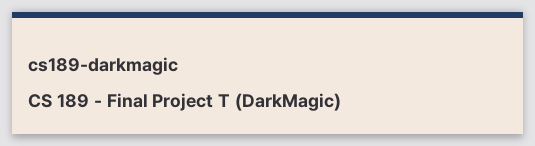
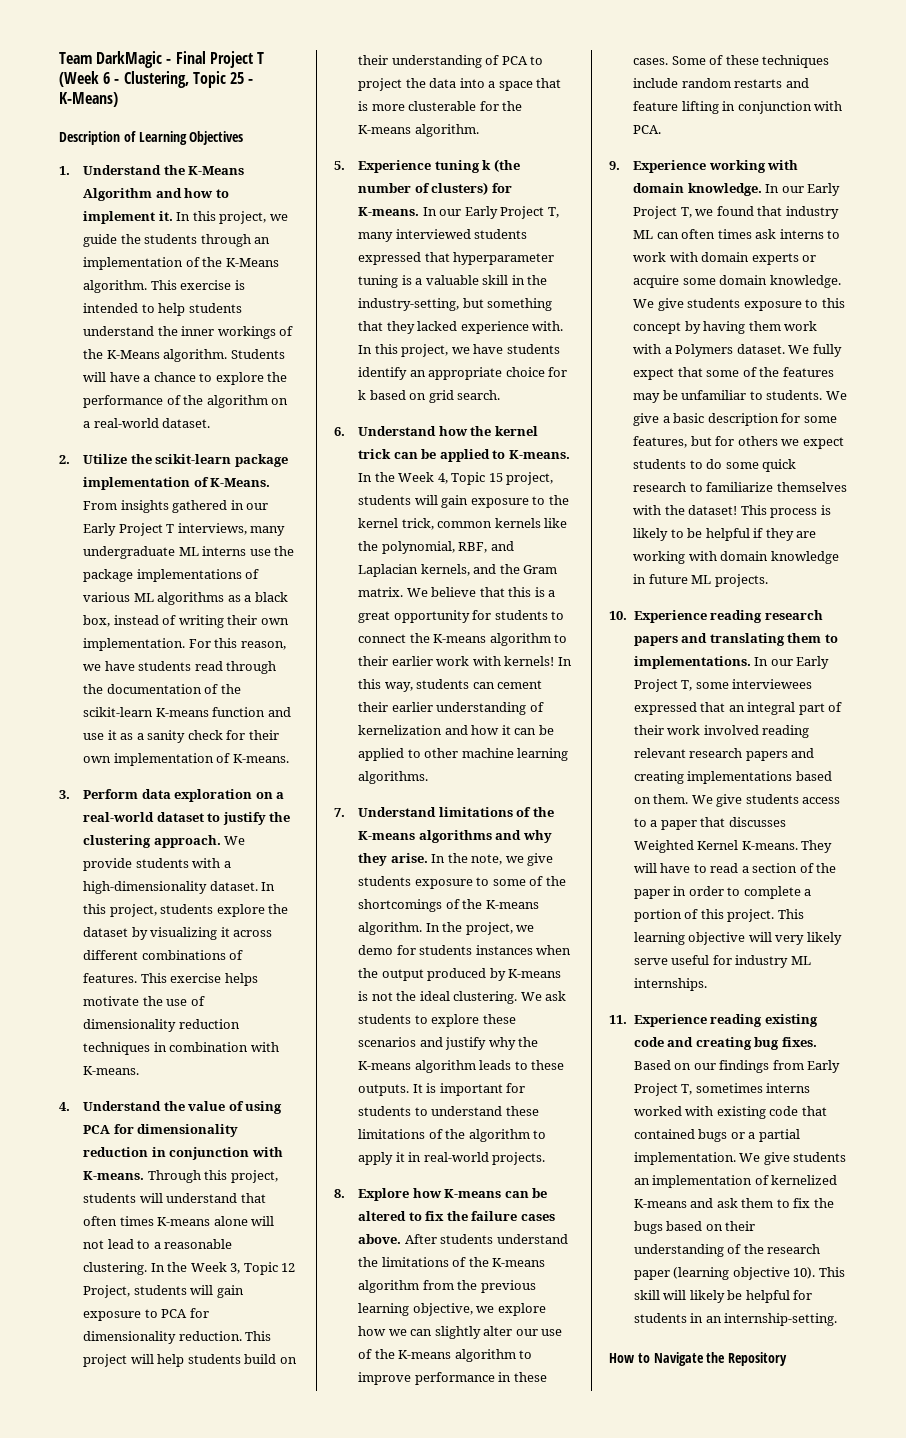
- cs189-darkmagic
- CS 189 - Final Project T (DarkMagic)
+ Team DarkMagic - Final Project T (Week 6 - Clustering, Topic 25 - K-Means)
+ Description of Learning Objectives
+ 1. Understand the K-Means Algorithm and how to implement it. In this project, we guide the students through an implementation of the K-Means algorithm. This exercise is intended to help students understand the inner workings of the K-Means algorithm. Students will have a chance to explore the performance of the algorithm on a real-world dataset.
+ 2. Utilize the scikit-learn package implementation of K-Means. From insights gathered in our Early Project T interviews, many undergraduate ML interns use the package implementations of various ML algorithms as a black box, instead of writing their own implementation. For this reason, we have students read through the documentation of the scikit-learn K-means function and use it as a sanity check for their own implementation of K-means.
+ 3. Perform data exploration on a real-world dataset to justify the clustering approach. We provide students with a high-dimensionality dataset. In this project, students explore the dataset by visualizing it across different combinations of features. This exercise helps motivate the use of dimensionality reduction techniques in combination with K-means.
+ 4. Understand the value of using PCA for dimensionality reduction in conjunction with K-means. Through this project, students will understand that often times K-means alone will not lead to a reasonable clustering. In the Week 3, Topic 12 Project, students will gain exposure to PCA for dimensionality reduction. This project will help students build on their understanding of PCA to project the data into a space that is more clusterable for the K-means algorithm.
+ 5. Experience tuning k (the number of clusters) for K-means. In our Early Project T, many interviewed students expressed that hyperparameter tuning is a valuable skill in the industry-setting, but something that they lacked experience with. In this project, we have students identify an appropriate choice for k based on grid search.
+ 6. Understand how the kernel trick can be applied to K-means. In the Week 4, Topic 15 project, students will gain exposure to the kernel trick, common kernels like the polynomial, RBF, and Laplacian kernels, and the Gram matrix. We believe that this is a great opportunity for students to connect the K-means algorithm to their earlier work with kernels! In this way, students can cement their earlier understanding of kernelization and how it can be applied to other machine learning algorithms.
+ 7. Understand limitations of the K-means algorithms and why they arise. In the note, we give students exposure to some of the shortcomings of the K-means algorithm. In the project, we demo for students instances when the output produced by K-means is not the ideal clustering. We ask students to explore these scenarios and justify why the K-means algorithm leads to these outputs. It is important for students to understand these limitations of the algorithm to apply it in real-world projects.
+ 8. Explore how K-means can be altered to fix the failure cases above. After students understand the limitations of the K-means algorithm from the previous learning objective, we explore how we can slightly alter our use of the K-means algorithm to improve performance in these cases. Some of these techniques include random restarts and feature lifting in conjunction with PCA.
+ 9. Experience working with domain knowledge. In our Early Project T, we found that industry ML can often times ask interns to work with domain experts or acquire some domain knowledge. We give students exposure to this concept by having them work with a Polymers dataset. We fully expect that some of the features may be unfamiliar to students. We give a basic description for some features, but for others we expect students to do some quick research to familiarize themselves with the dataset! This process is likely to be helpful if they are working with domain knowledge in future ML projects.
+ 10. Experience reading research papers and translating them to implementations. In our Early Project T, some interviewees expressed that an integral part of their work involved reading relevant research papers and creating implementations based on them. We give students access to a paper that discusses Weighted Kernel K-means. They will have to read a section of the paper in order to complete a portion of this project. This learning objective will very likely serve useful for industry ML internships.
+ 11. Experience reading existing code and creating bug fixes. Based on our findings from Early Project T, sometimes interns worked with existing code that contained bugs or a partial implementation. We give students an implementation of kernelized K-means and ask them to fix the bugs based on their understanding of the research paper (learning objective 10). This skill will likely be helpful for students in an internship-setting.
+ How to Navigate the Repository

